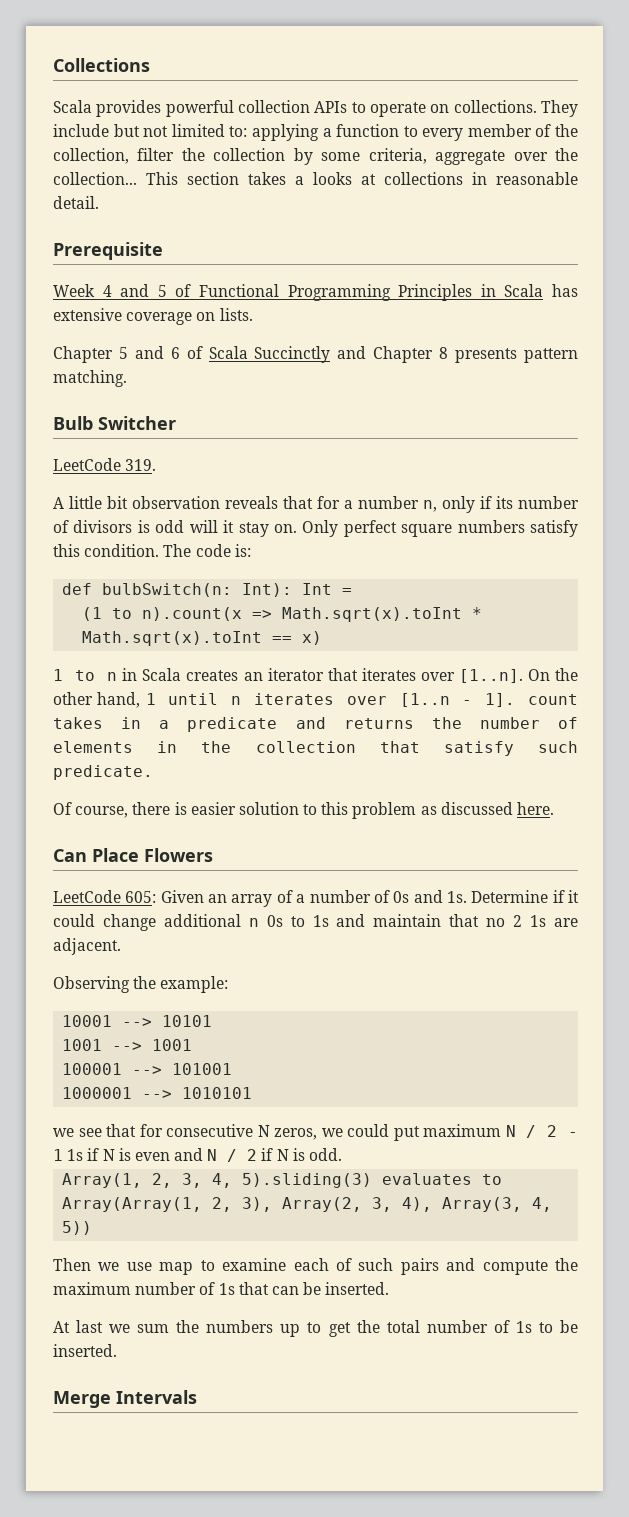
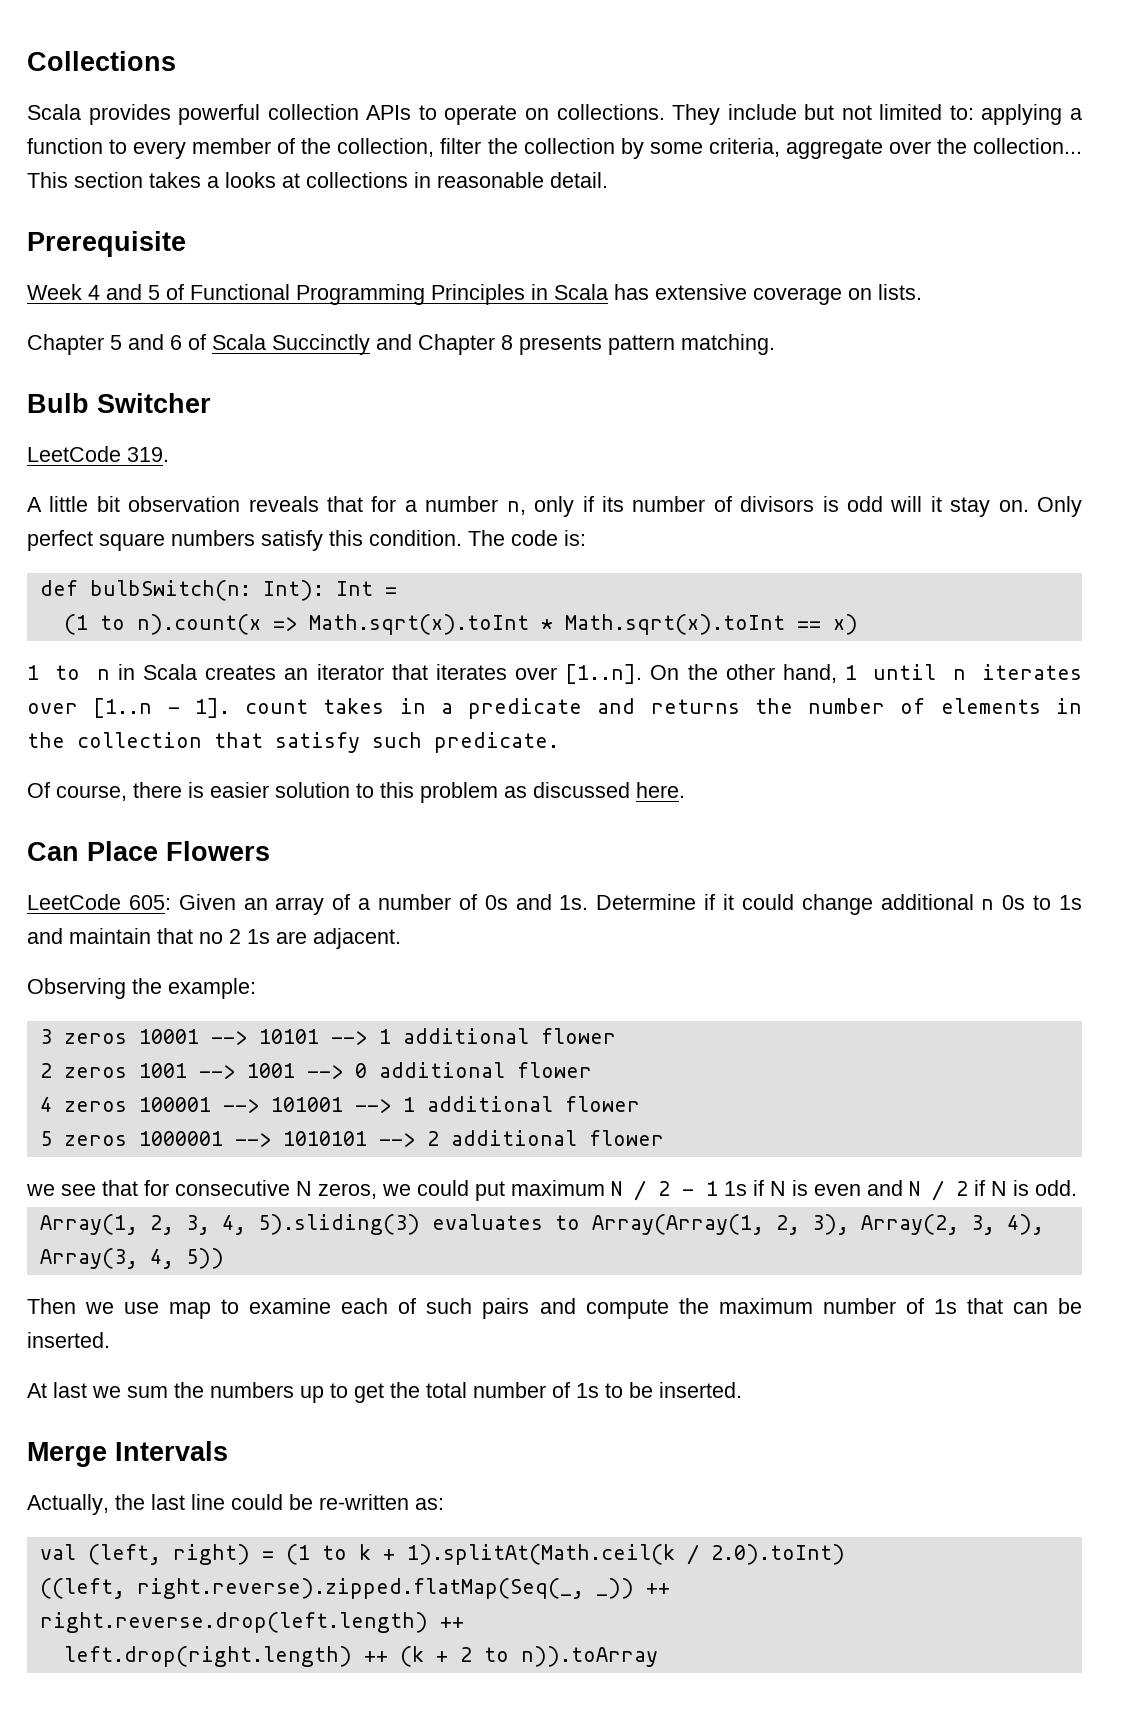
- 10001 --> 10101
- 1001 --> 1001
- 100001 --> 101001
- 1000001 --> 1010101
+ 3 zeros 10001 --> 10101 --> 1 additional flower
+ 2 zeros 1001 --> 1001 --> 0 additional flower
+ 4 zeros 100001 --> 101001 --> 1 additional flower
+ 5 zeros 1000001 --> 1010101 --> 2 additional flower
+ Actually, the last line could be re-written as:
+ val (left, right) = (1 to k + 1).splitAt(Math.ceil(k / 2.0).toInt)
+ ((left, right.reverse).zipped.flatMap(Seq(_, _)) ++ right.reverse.drop(left.length) ++
+ left.drop(right.length) ++ (k + 2 to n)).toArray

